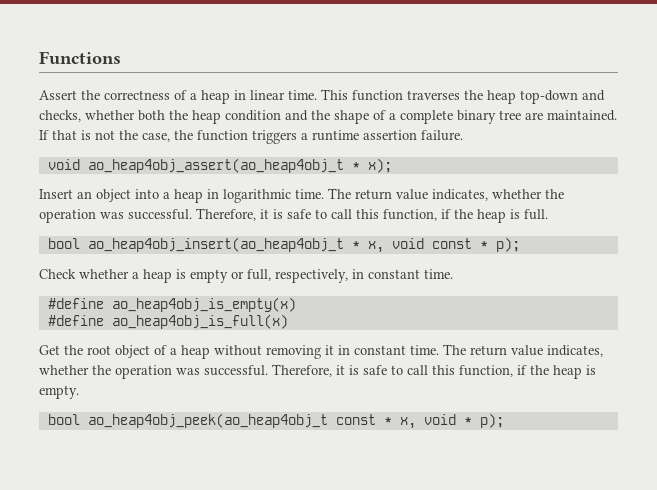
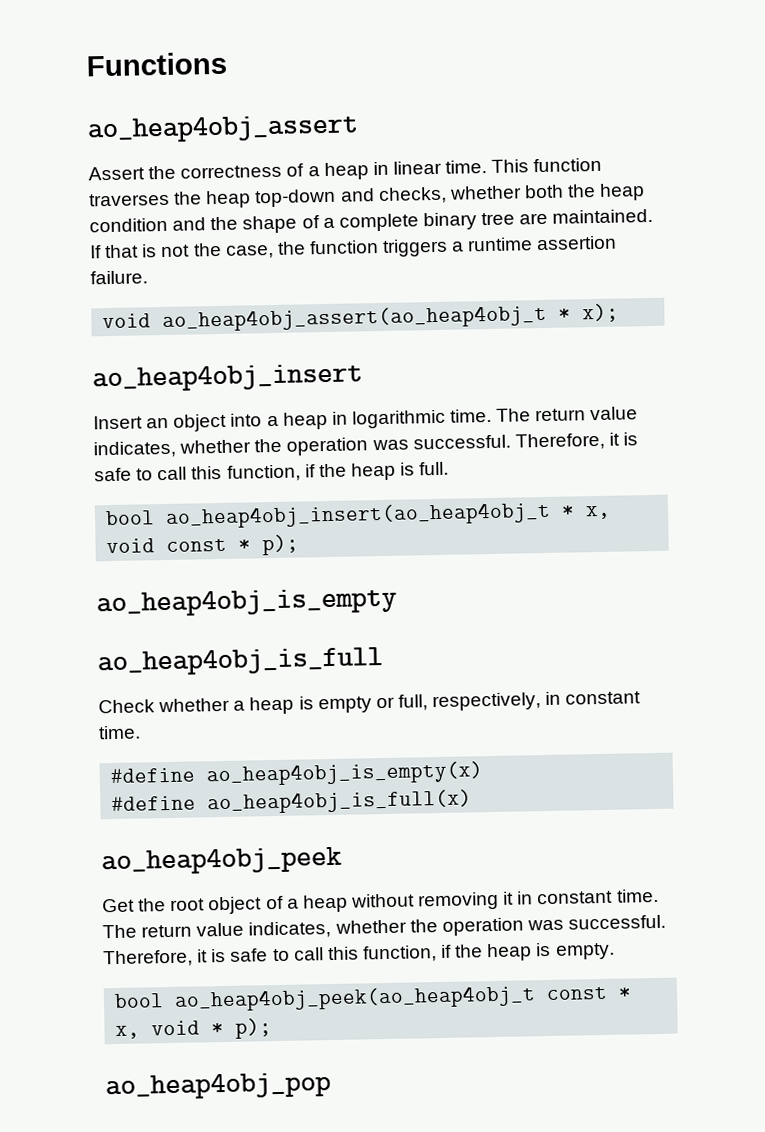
+ ao_heap4obj_assert
+ ao_heap4obj_insert
+ ao_heap4obj_is_empty
+ ao_heap4obj_is_full
+ ao_heap4obj_peek
+ ao_heap4obj_pop

